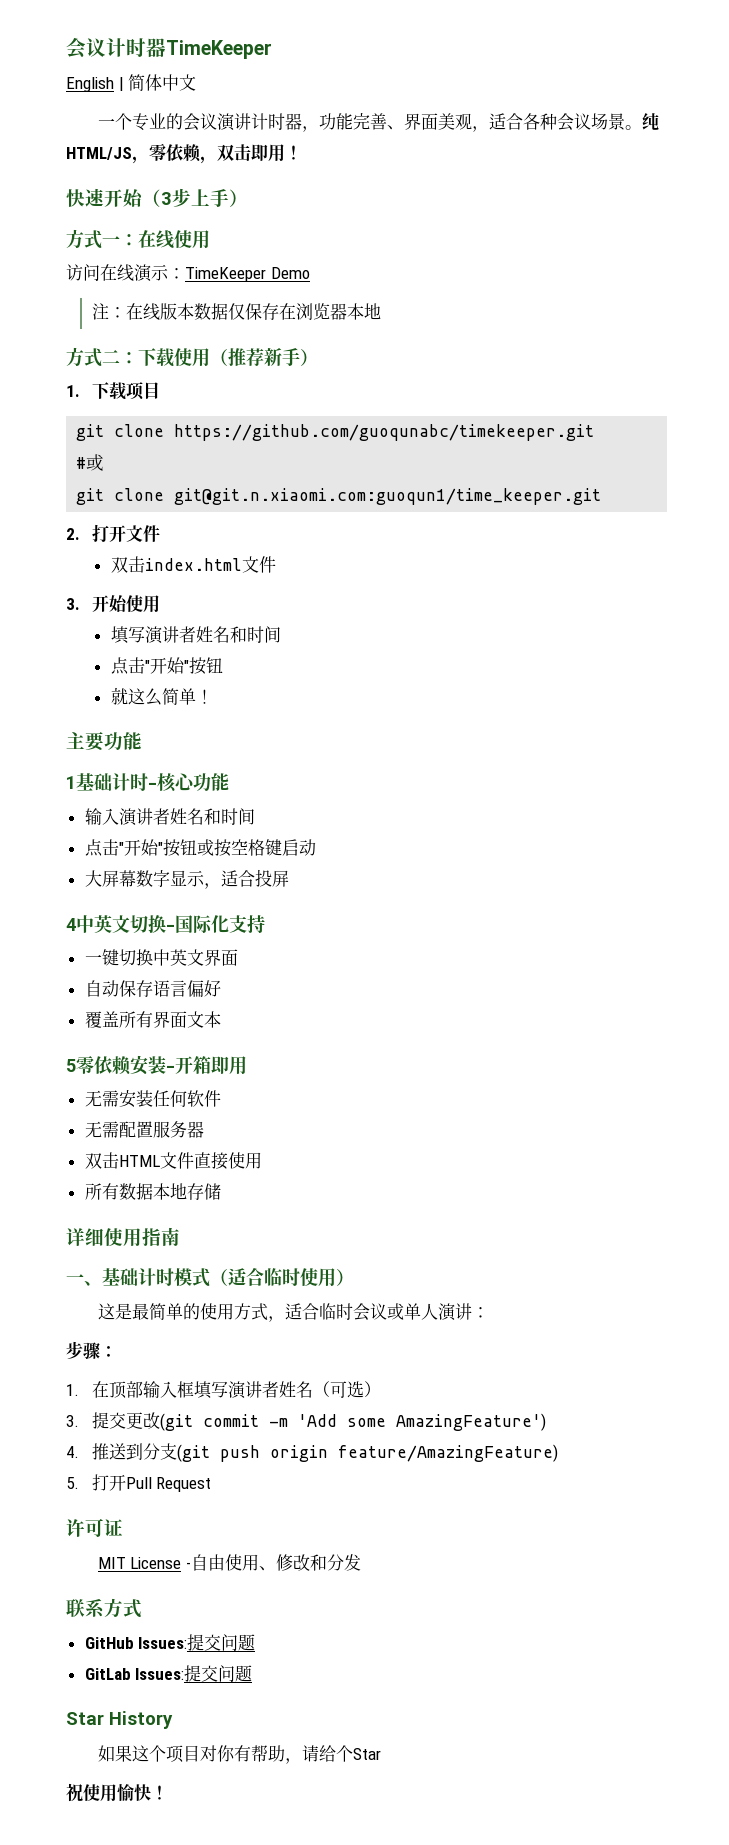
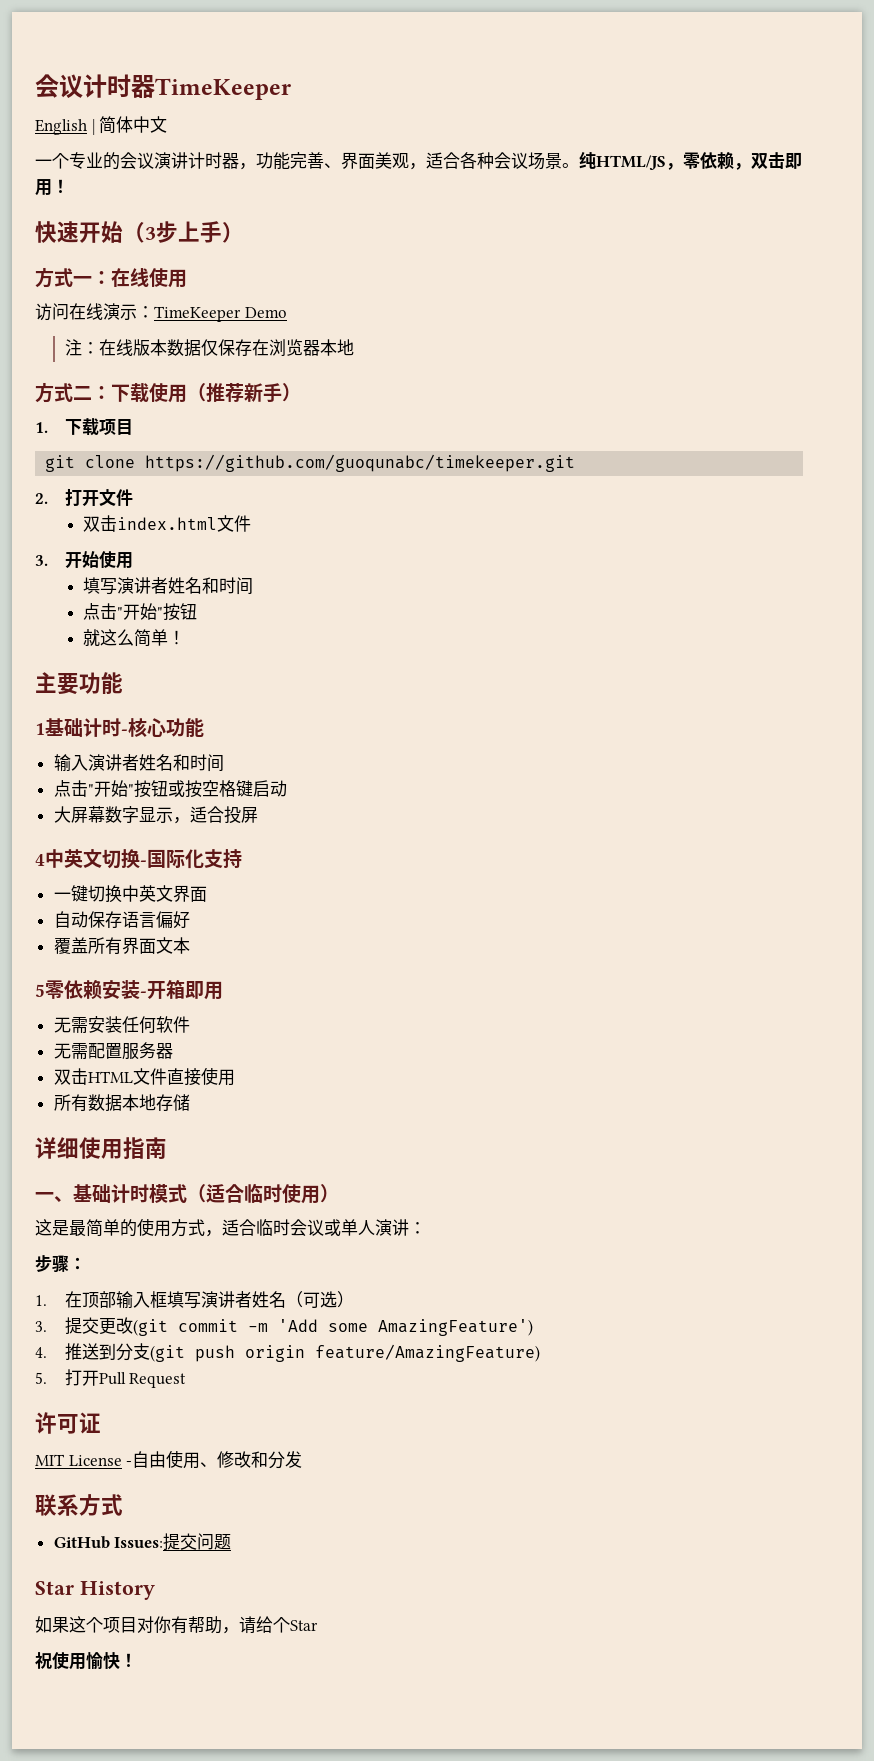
- #或
- git clone git@git.n.xiaomi.com:guoqun1/time_keeper.git
- GitLab Issues:提交问题

